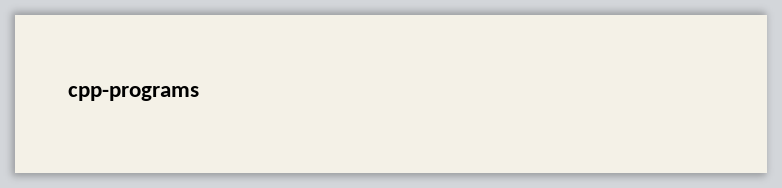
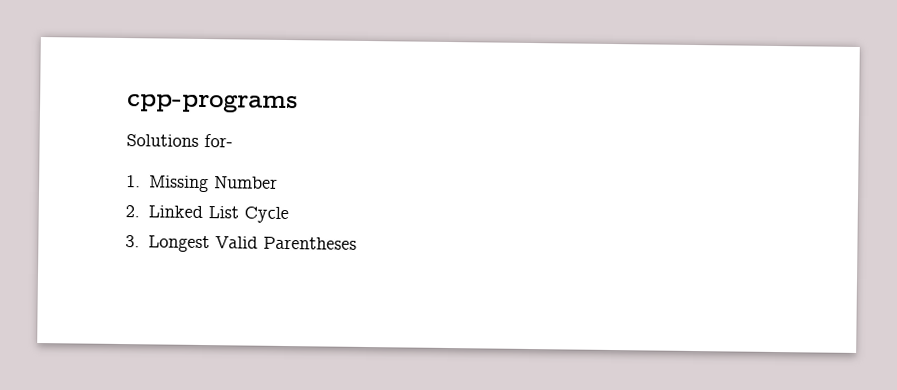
+ Solutions for-
+ 1. Missing Number
+ 2. Linked List Cycle
+ 3. Longest Valid Parentheses

